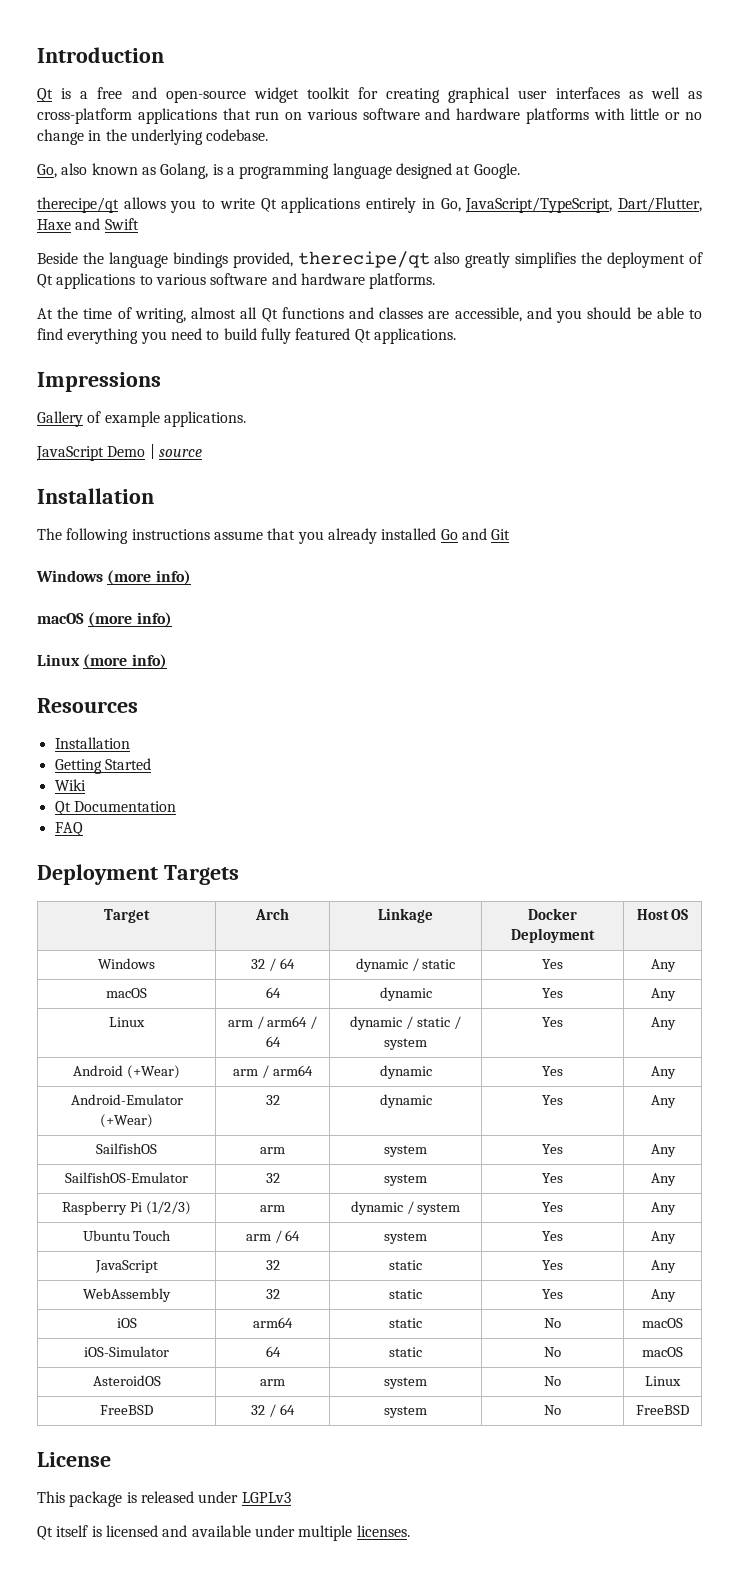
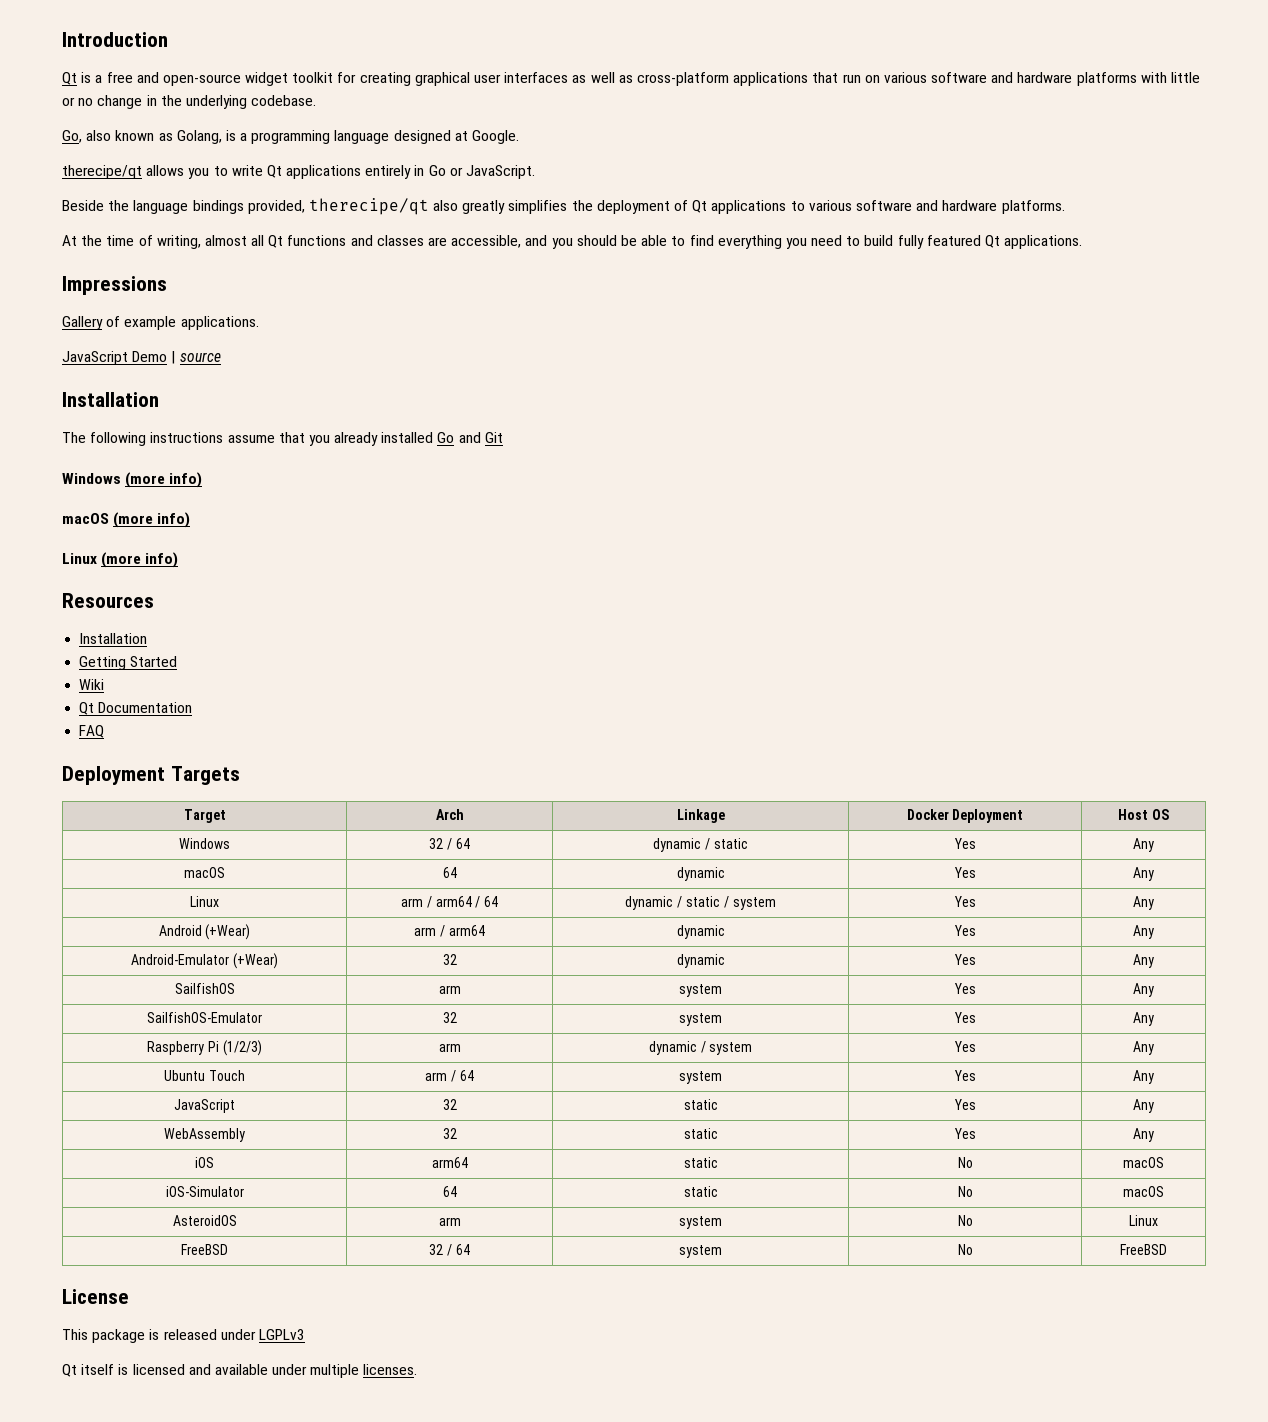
- therecipe/qt allows you to write Qt applications entirely in Go, JavaScript/TypeScript, Dart/Flutter, Haxe and Swift
+ therecipe/qt allows you to write Qt applications entirely in Go or JavaScript.

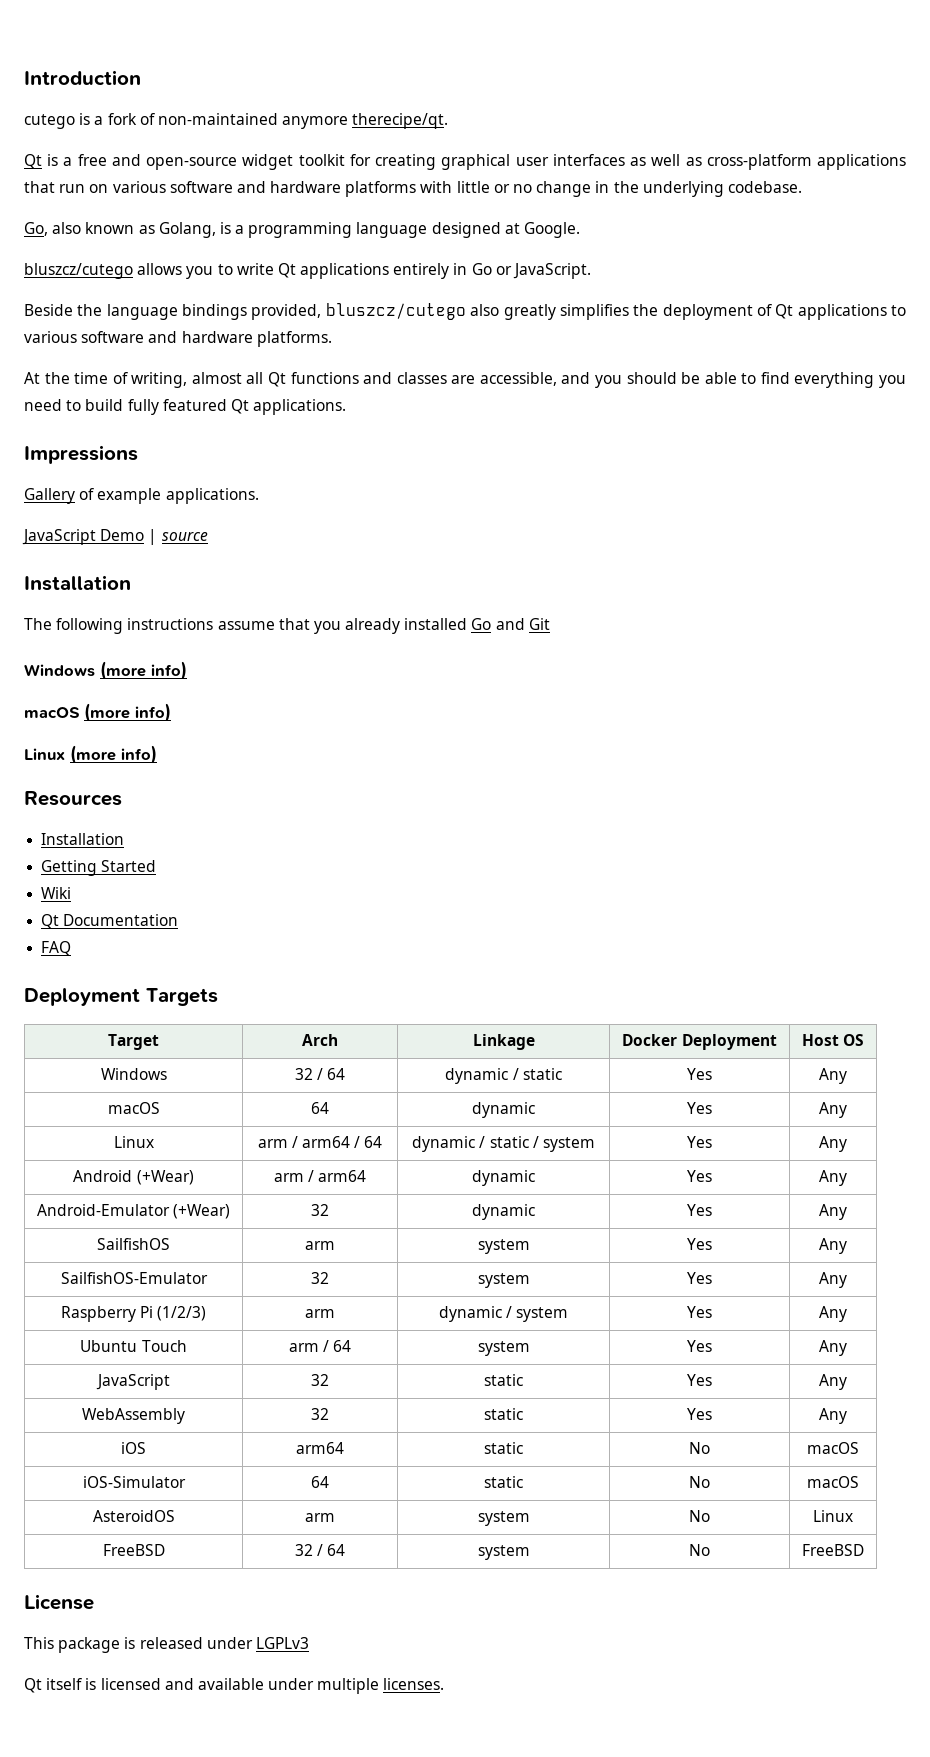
+ cutego is a fork of non-maintained anymore therecipe/qt.
- therecipe/qt allows you to write Qt applications entirely in Go or JavaScript.
+ bluszcz/cutego allows you to write Qt applications entirely in Go or JavaScript.
- Beside the language bindings provided, therecipe/qt also greatly simplifies the deployment of Qt applications to various software and hardware platforms.
+ Beside the language bindings provided, bluszcz/cutego also greatly simplifies the deployment of Qt applications to various software and hardware platforms.

